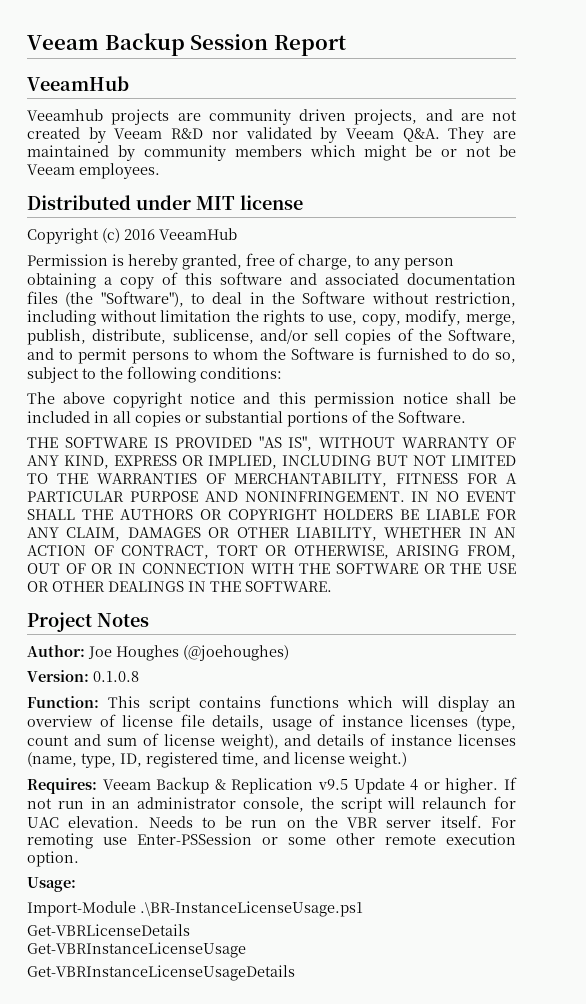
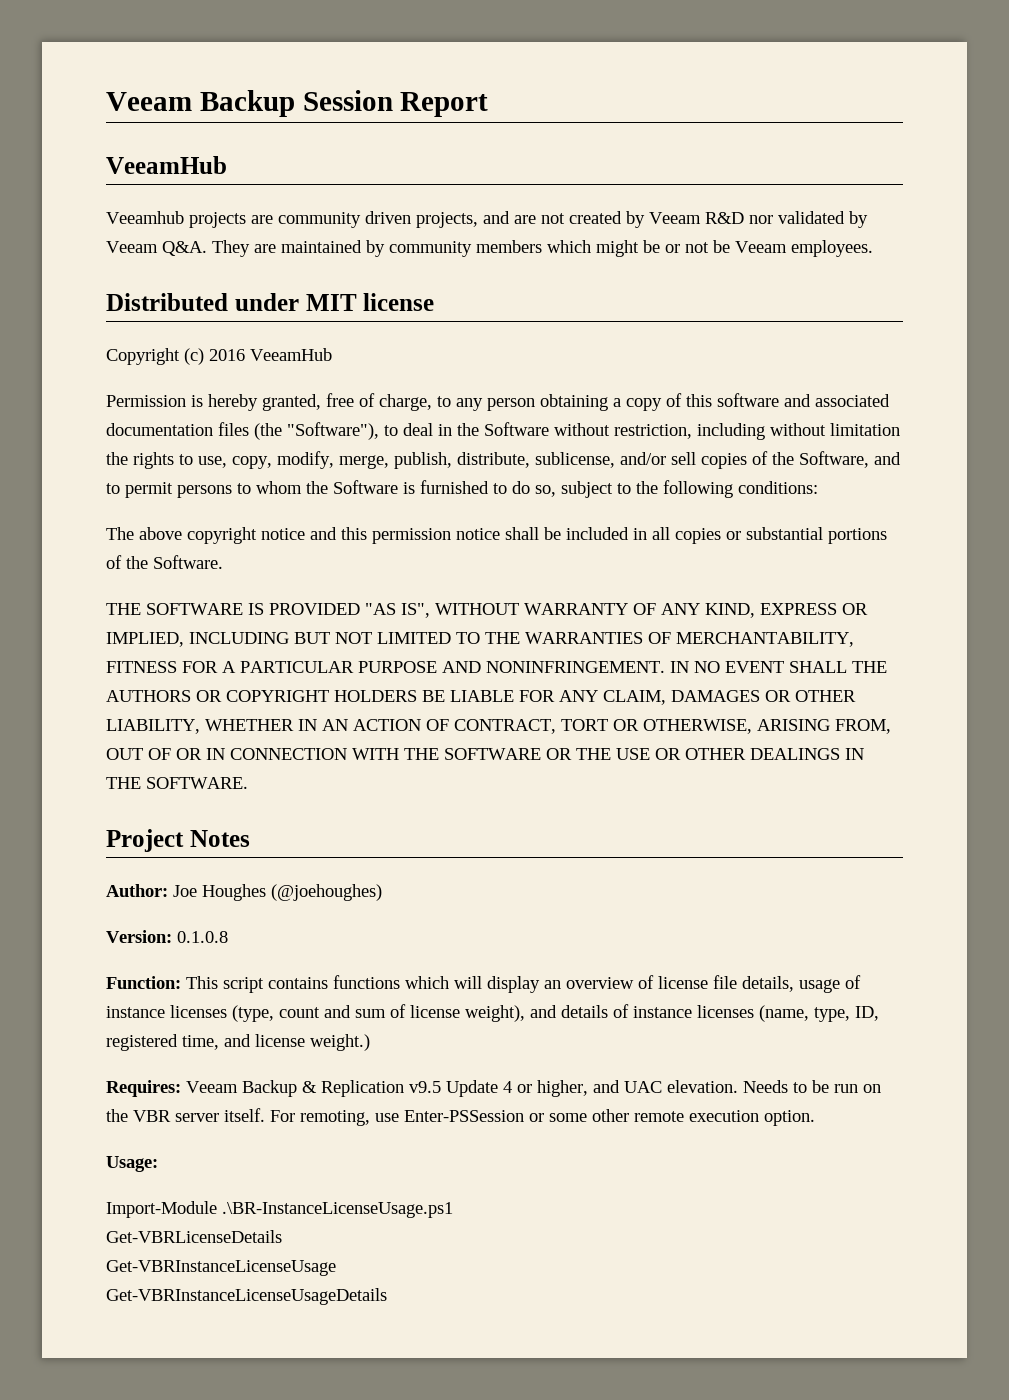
- Requires: Veeam Backup & Replication v9.5 Update 4 or higher. If not run in an administrator console, the script will relaunch for UAC elevation.
+ Requires: Veeam Backup & Replication v9.5 Update 4 or higher, and UAC elevation.
- For remoting use Enter-PSSession or some other remote execution option.
+ For remoting, use Enter-PSSession or some other remote execution option.

